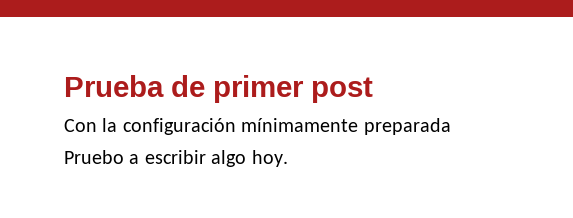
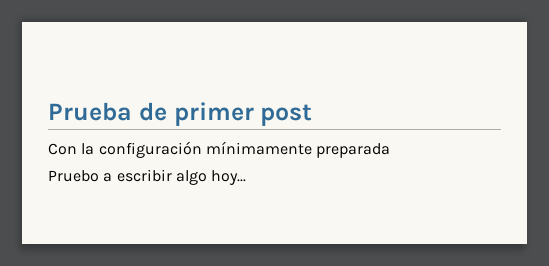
- Pruebo a escribir algo hoy.
+ Pruebo a escribir algo hoy...

